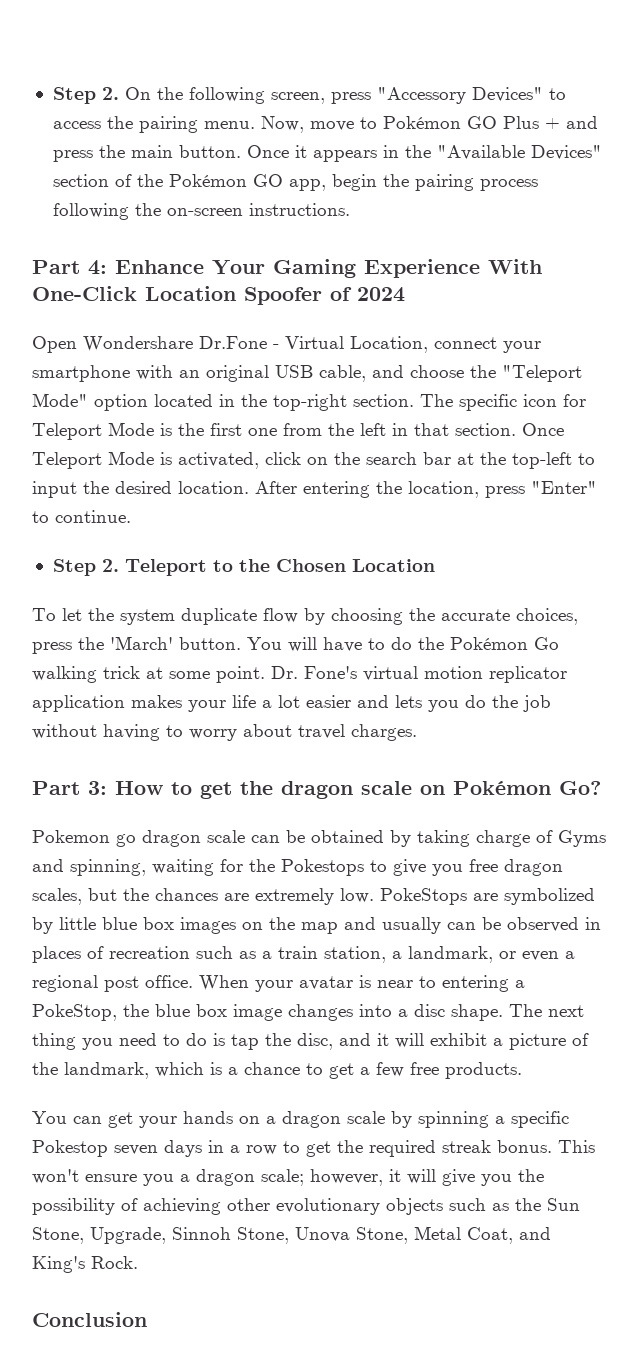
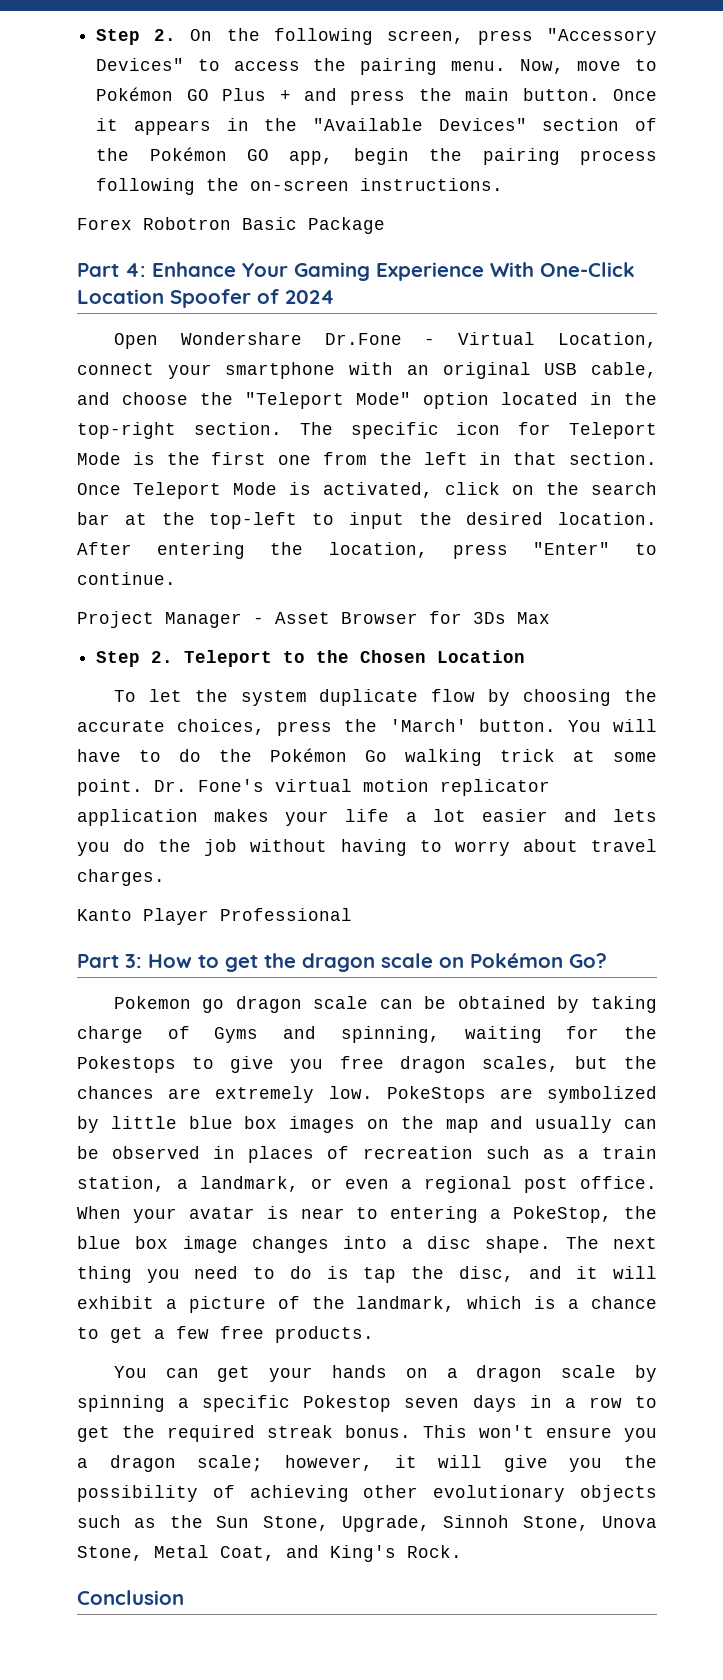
+ Forex Robotron Basic Package
+ Project Manager - Asset Browser for 3Ds Max
+ Kanto Player Professional

